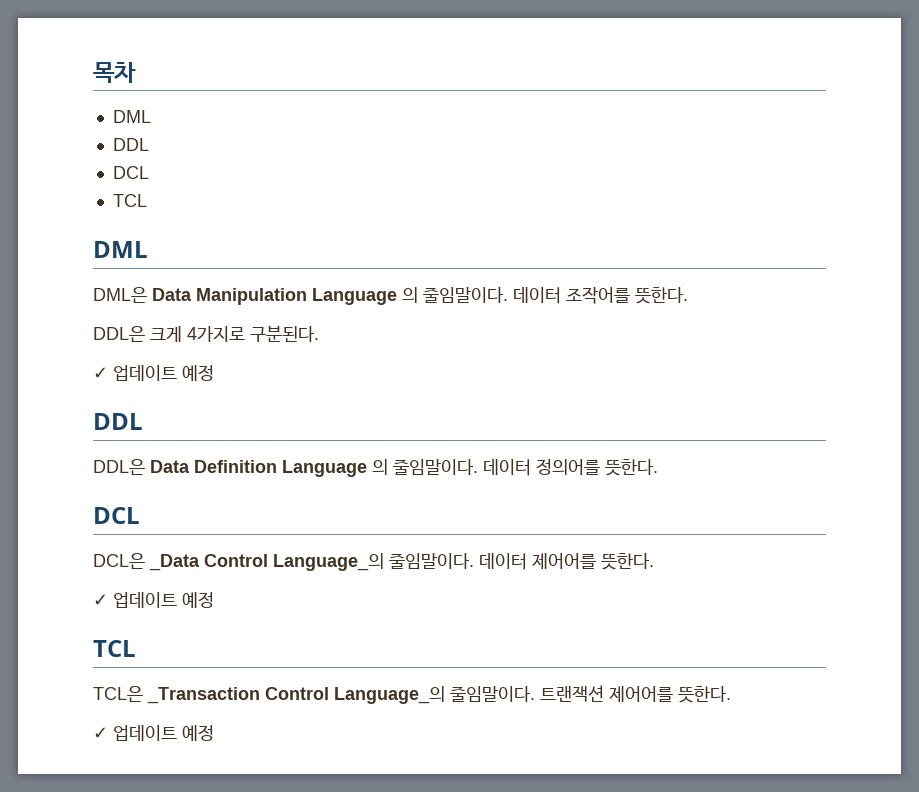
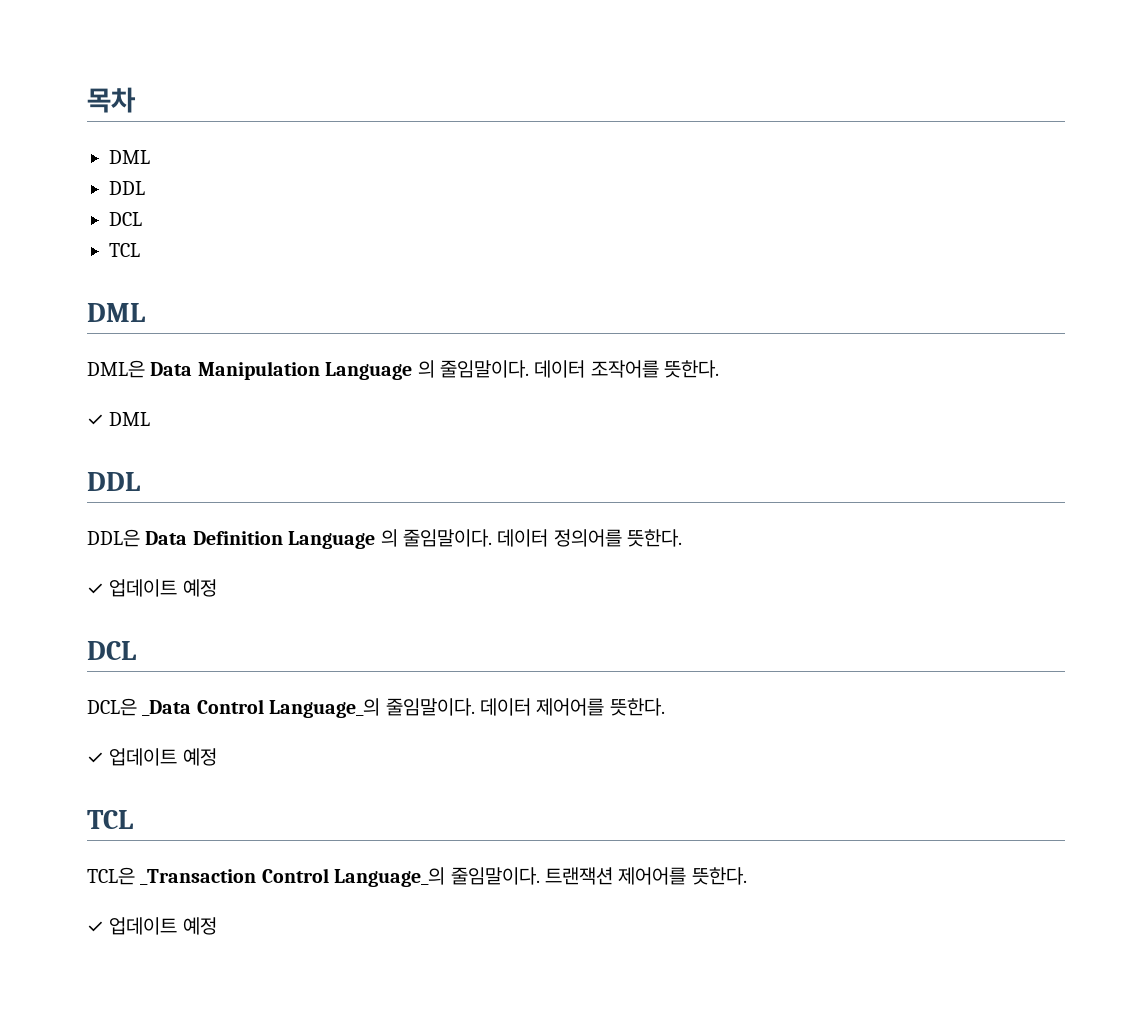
- DDL은 크게 4가지로 구분된다.
- ✓ 업데이트 예정
+ ✓ DML
  데이터 정의어를 뜻한다.
+ ✓ 업데이트 예정

